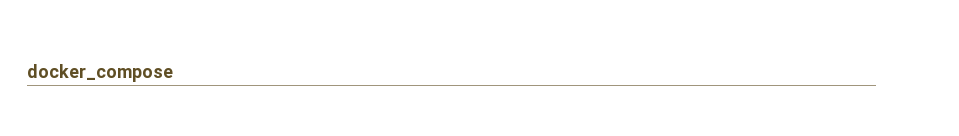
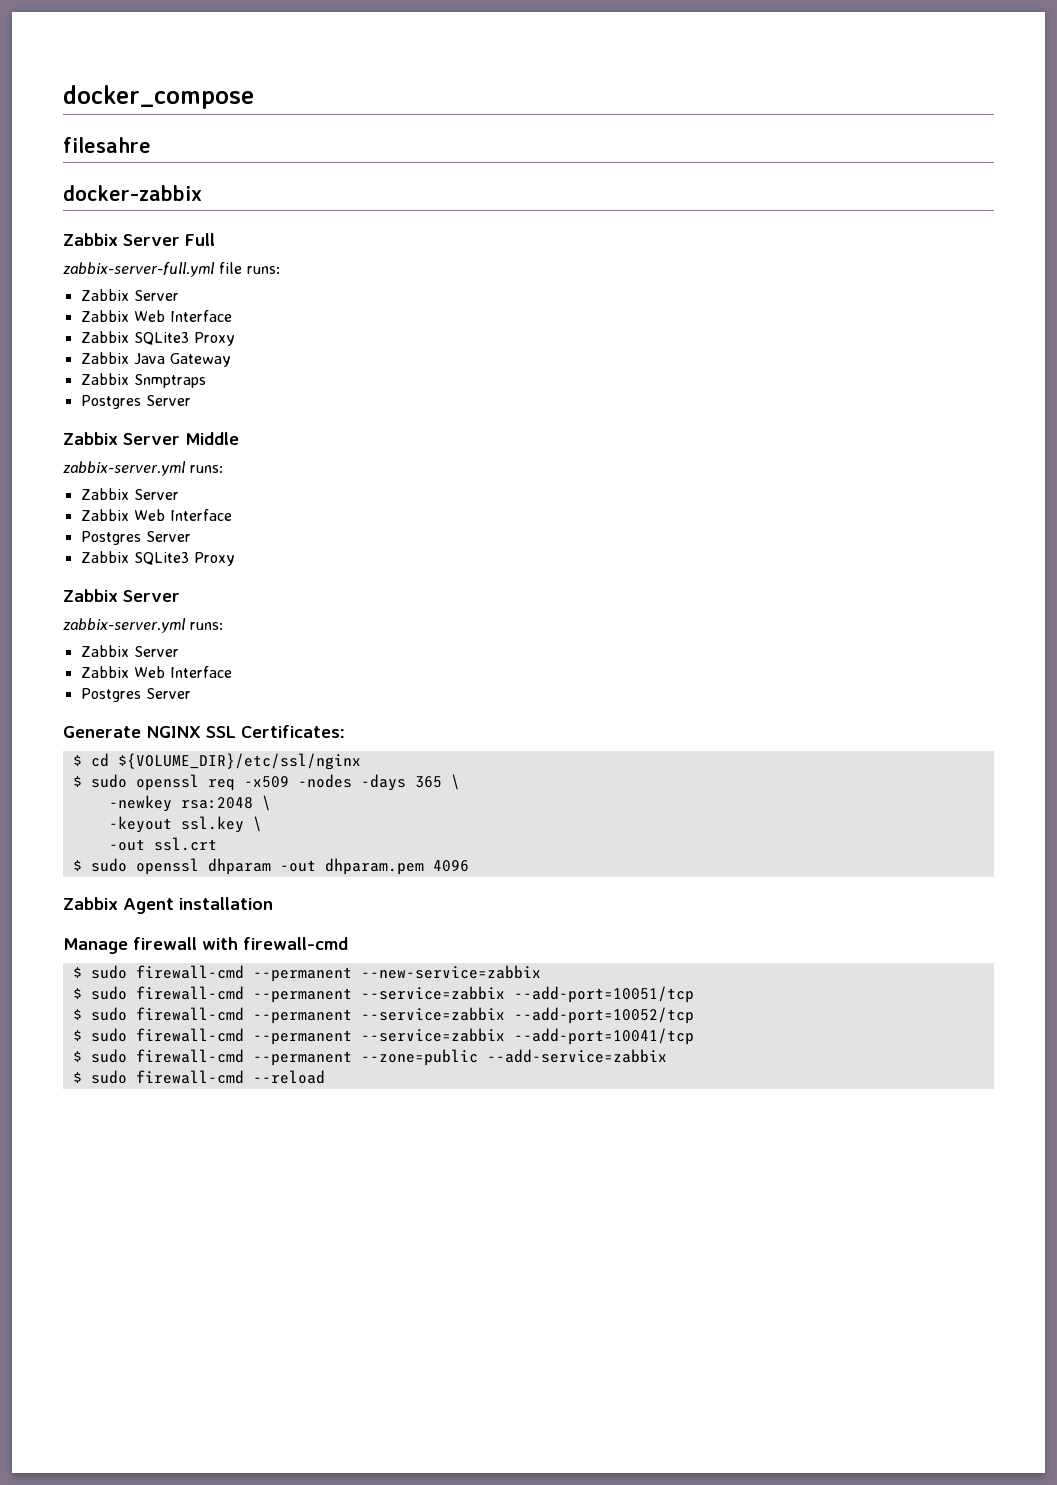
+ filesahre
+ docker-zabbix
+ Zabbix Server Full
+ zabbix-server-full.yml file runs:
+ Zabbix Server
+ Zabbix Web Interface
+ Zabbix SQLite3 Proxy
+ Zabbix Java Gateway
+ Zabbix Snmptraps
+ Postgres Server
+ Zabbix Server Middle
+ zabbix-server.yml runs:
+ Zabbix Server
+ Zabbix Web Interface
+ Postgres Server
+ Zabbix SQLite3 Proxy
+ Zabbix Server
+ zabbix-server.yml runs:
+ Zabbix Server
+ Zabbix Web Interface
+ Postgres Server
+ Generate NGINX SSL Certificates:
+ $ cd ${VOLUME_DIR}/etc/ssl/nginx
+ $ sudo openssl req -x509 -nodes -days 365 \
+ -newkey rsa:2048 \
+ -keyout ssl.key \
+ -out ssl.crt
+ $ sudo openssl dhparam -out dhparam.pem 4096
+ Zabbix Agent installation
+ Manage firewall with firewall-cmd
+ $ sudo firewall-cmd --permanent --new-service=zabbix
+ $ sudo firewall-cmd --permanent --service=zabbix --add-port=10051/tcp
+ $ sudo firewall-cmd --permanent --service=zabbix --add-port=10052/tcp
+ $ sudo firewall-cmd --permanent --service=zabbix --add-port=10041/tcp
+ $ sudo firewall-cmd --permanent --zone=public --add-service=zabbix
+ $ sudo firewall-cmd --reload

